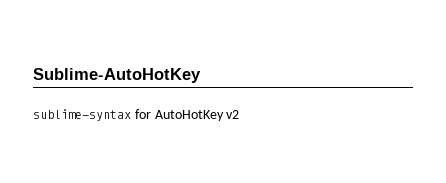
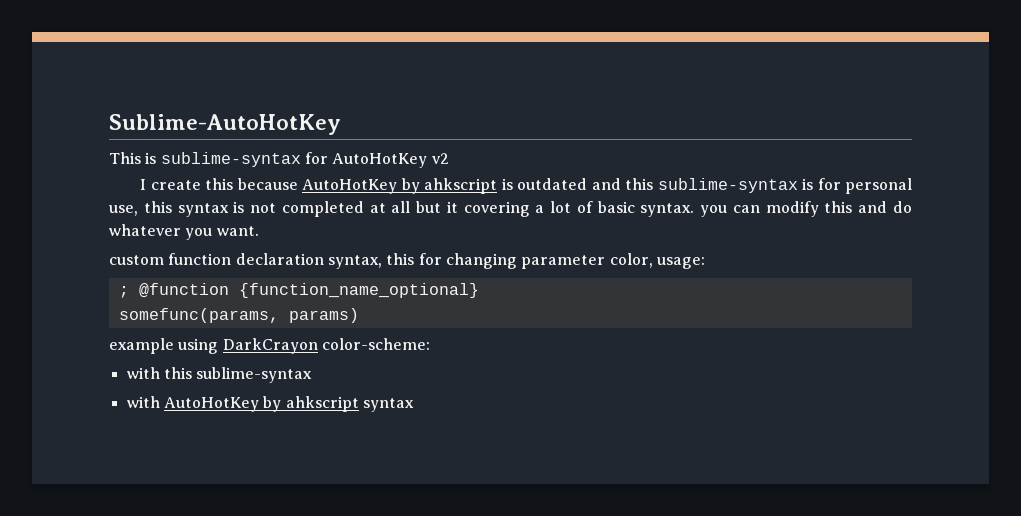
- sublime-syntax for AutoHotKey v2
+ This is sublime-syntax for AutoHotKey v2
+ I create this because AutoHotKey by ahkscript is outdated and this sublime-syntax is for personal use, this syntax is not completed at all but it covering a lot of basic syntax. you can modify this and do whatever you want.
+ custom function declaration syntax, this for changing parameter color, usage:
+ ; @function {function_name_optional}
+ somefunc(params, params)
+ example using DarkCrayon color-scheme:
+ with this sublime-syntax
+ with AutoHotKey by ahkscript syntax

